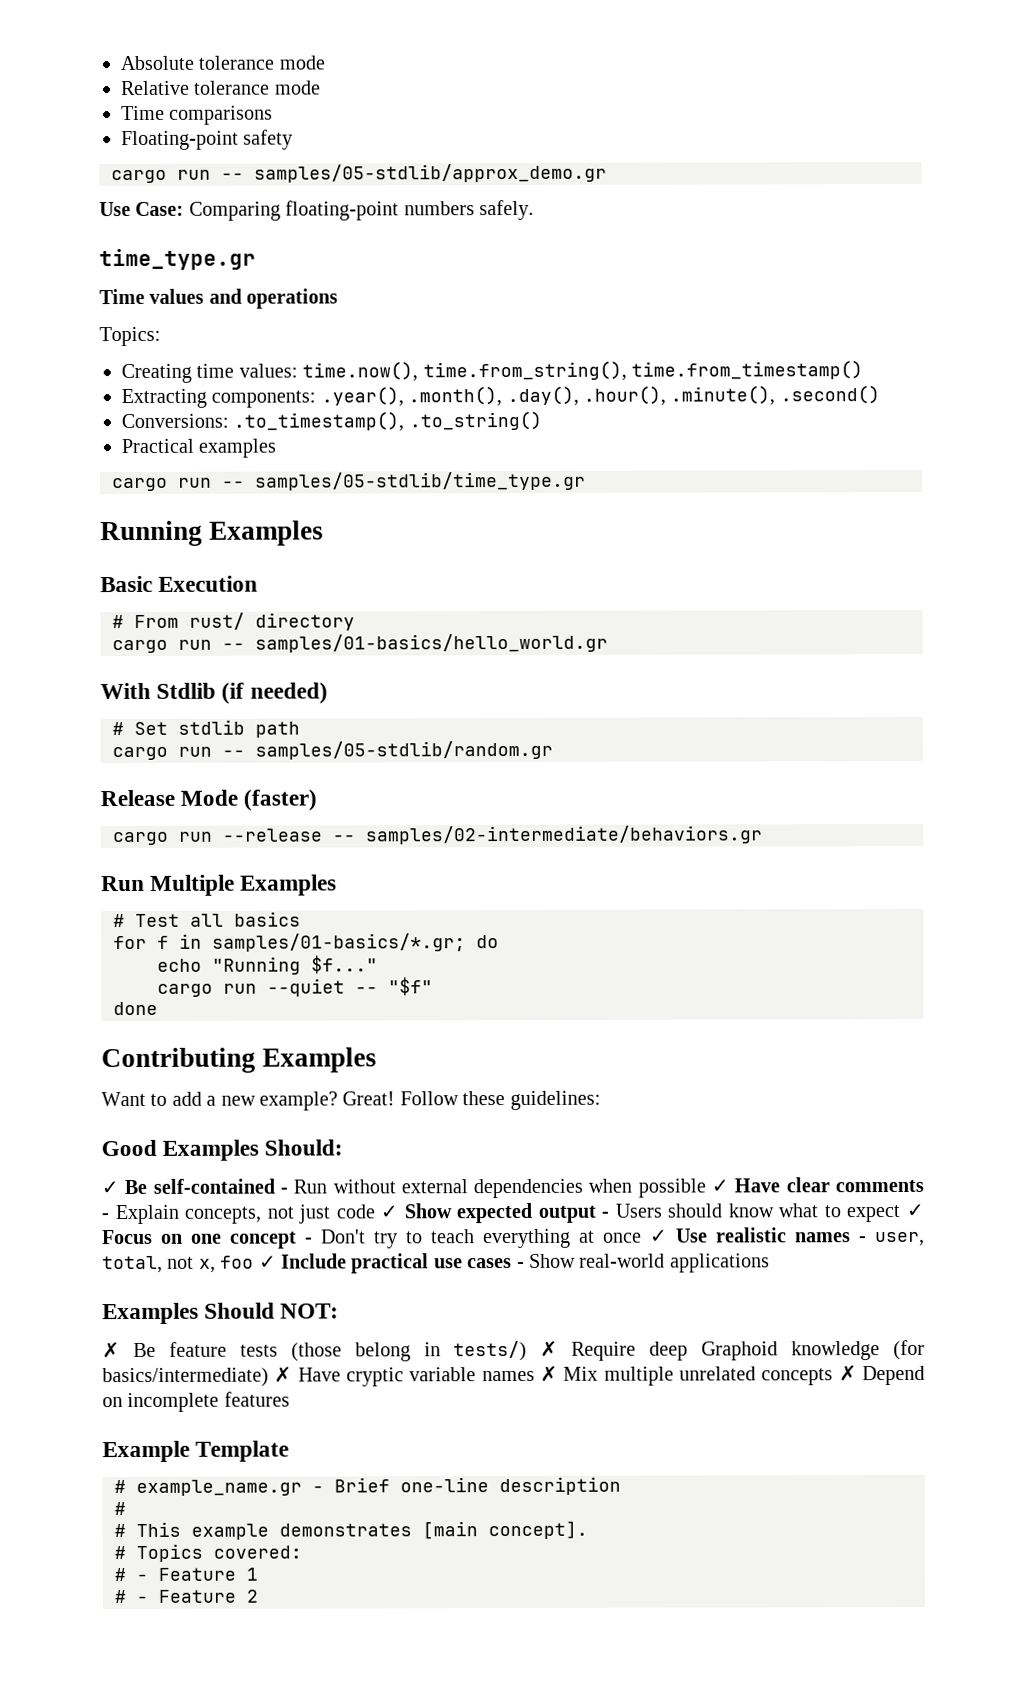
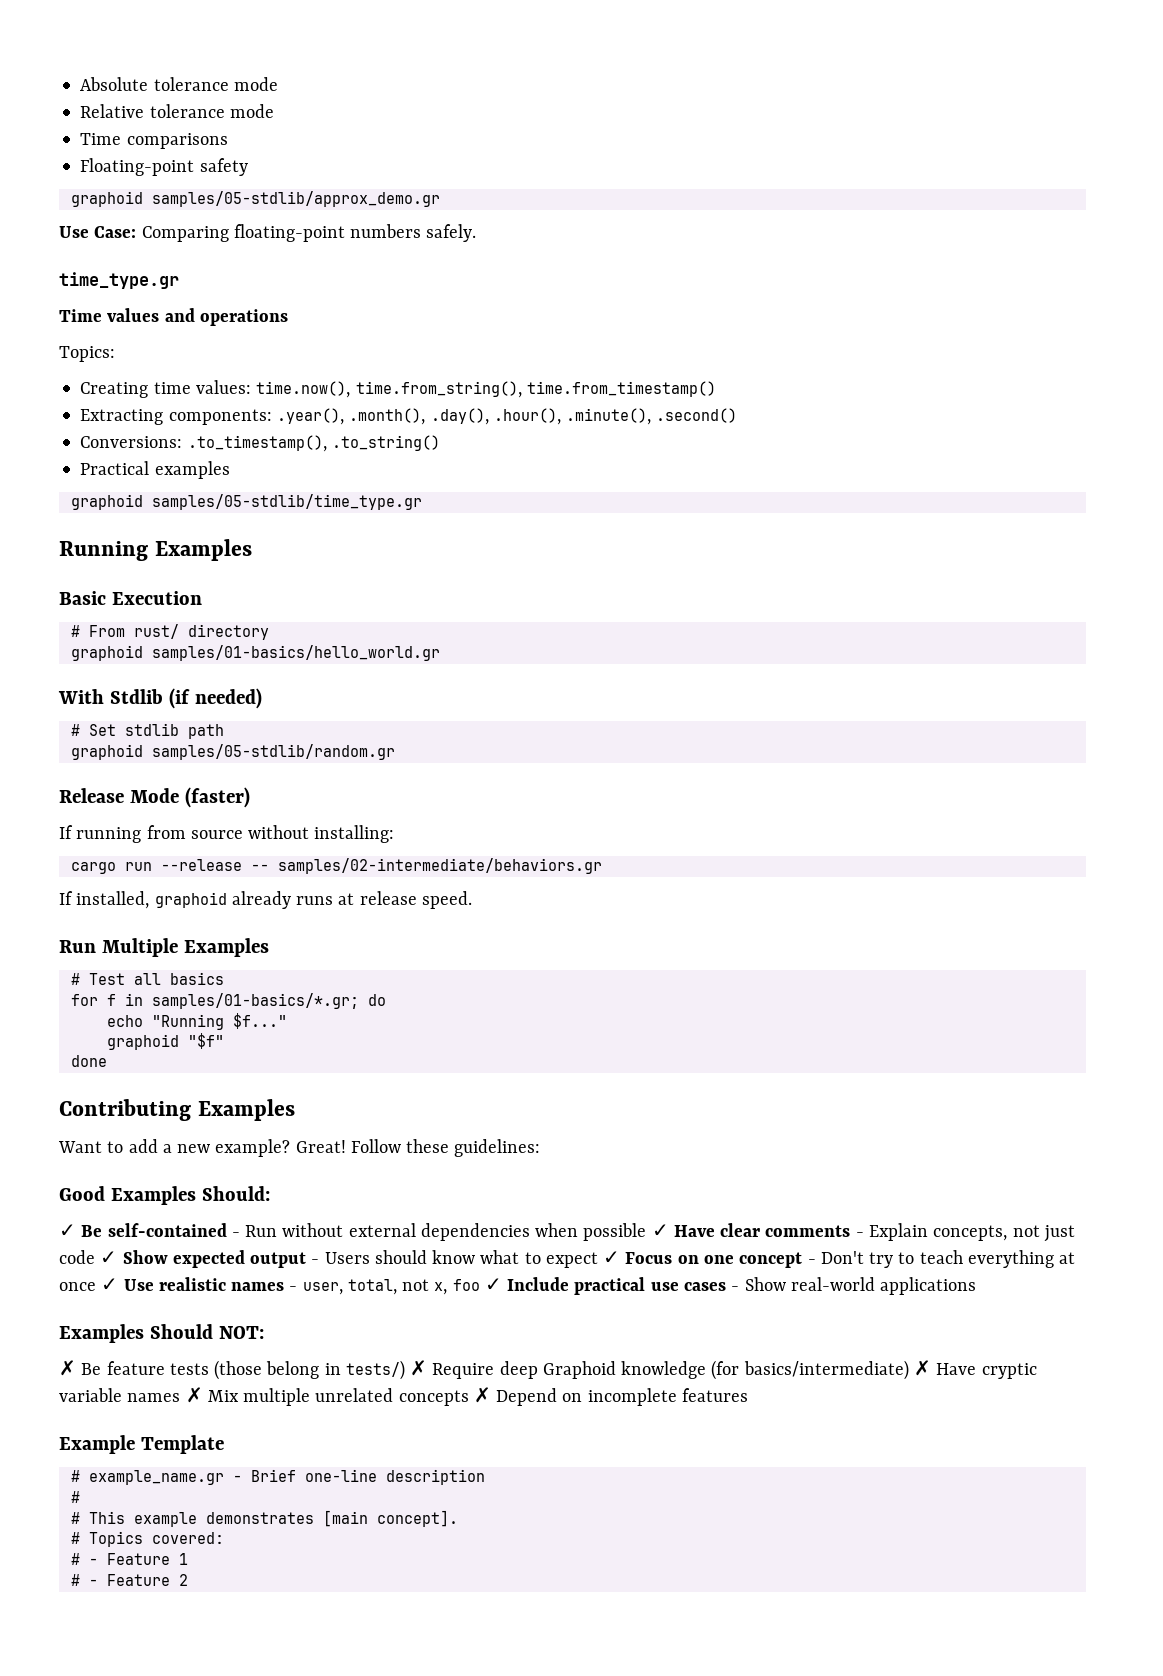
- cargo run -- samples/05-stdlib/approx_demo.gr
+ graphoid samples/05-stdlib/approx_demo.gr
- cargo run -- samples/05-stdlib/time_type.gr
+ graphoid samples/05-stdlib/time_type.gr
- cargo run -- samples/01-basics/hello_world.gr
+ graphoid samples/01-basics/hello_world.gr
- cargo run -- samples/05-stdlib/random.gr
+ graphoid samples/05-stdlib/random.gr
+ If running from source without installing:
+ If installed, graphoid already runs at release speed.
- cargo run --quiet -- "$f"
+ graphoid "$f"

